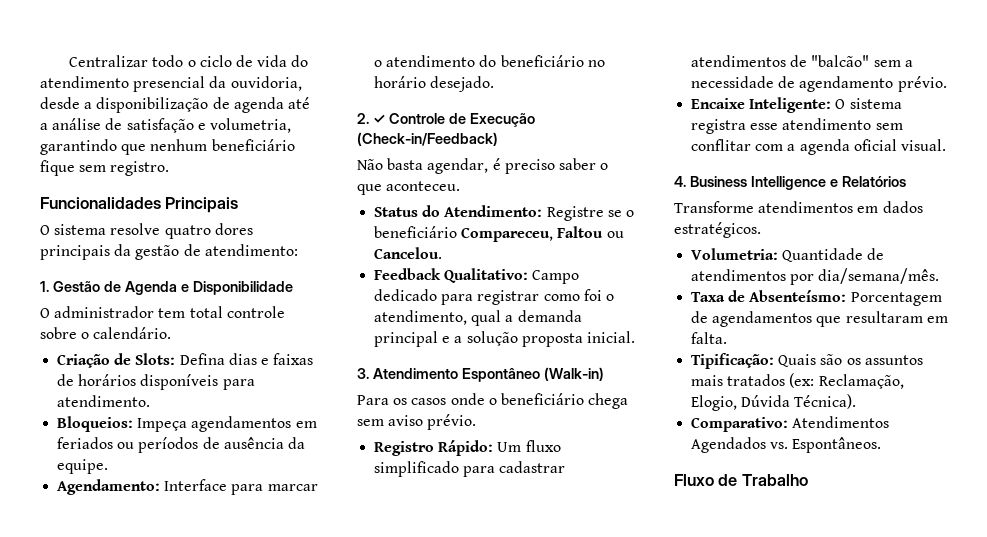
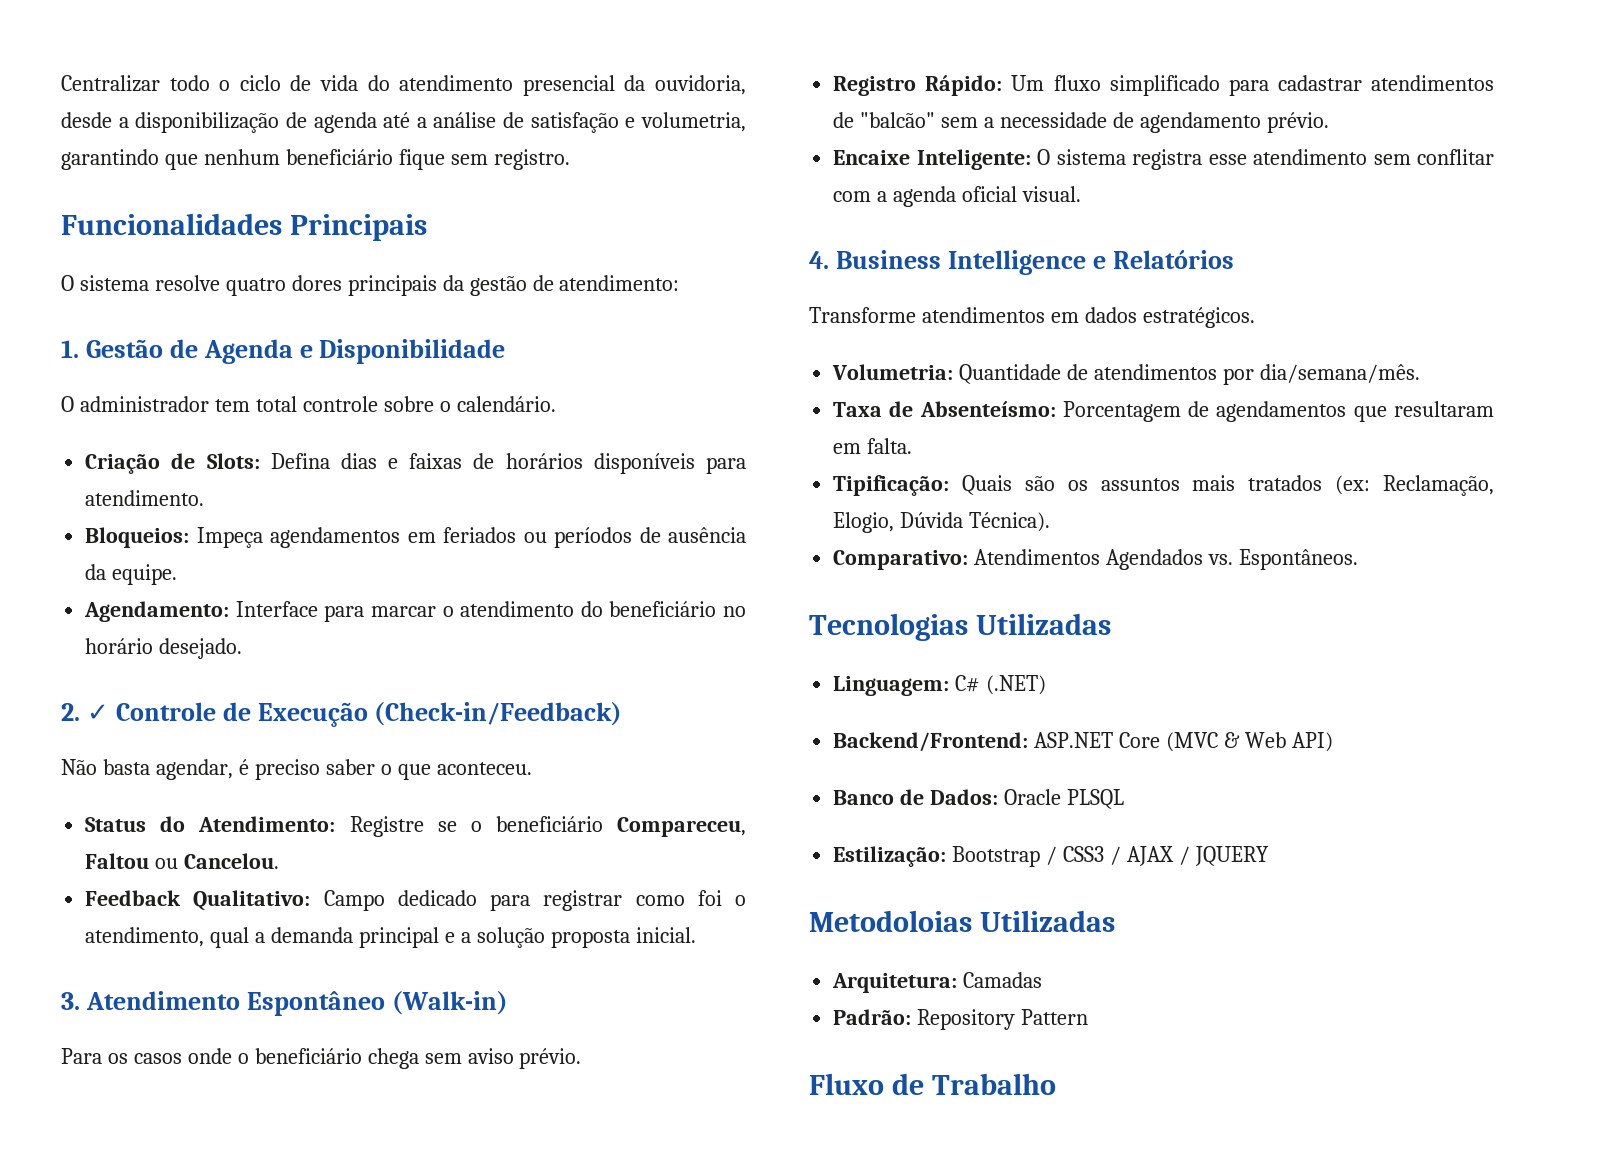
+ Tecnologias Utilizadas
+ Linguagem: C# (.NET)
+ Backend/Frontend: ASP.NET Core (MVC & Web API)
+ Banco de Dados: Oracle PLSQL
+ Estilização: Bootstrap / CSS3 / AJAX / JQUERY
+ Metodoloias Utilizadas
+ Arquitetura: Camadas
+ Padrão: Repository Pattern

